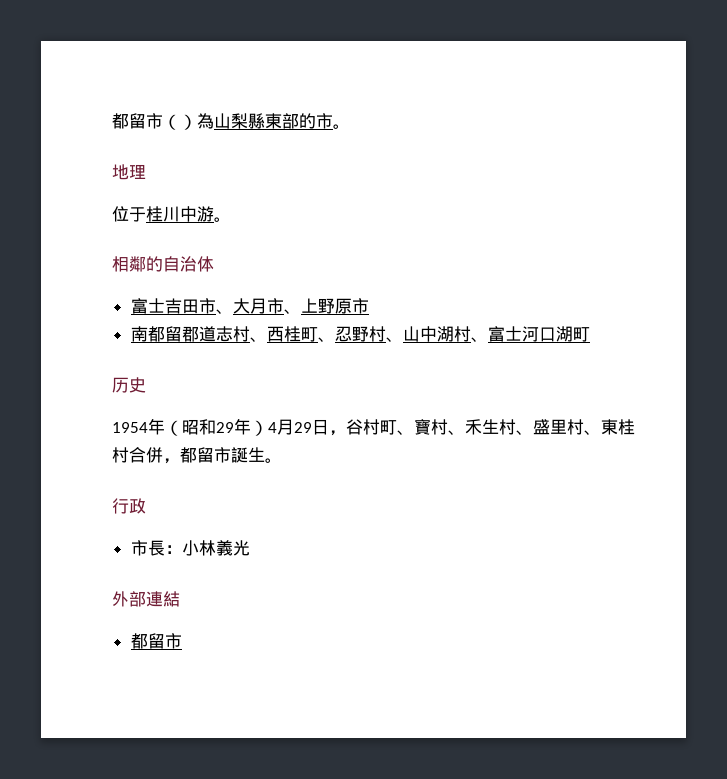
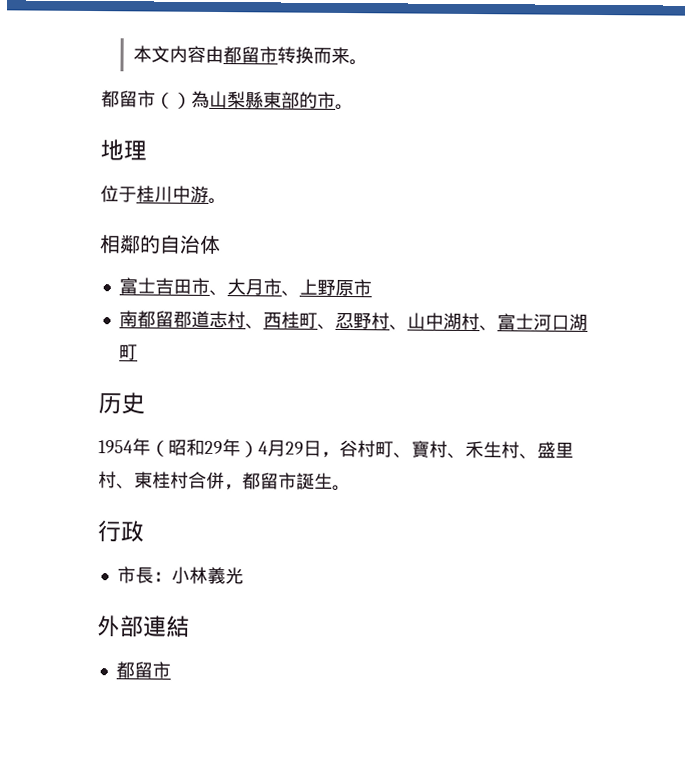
+ 本文内容由都留市转换而来。

